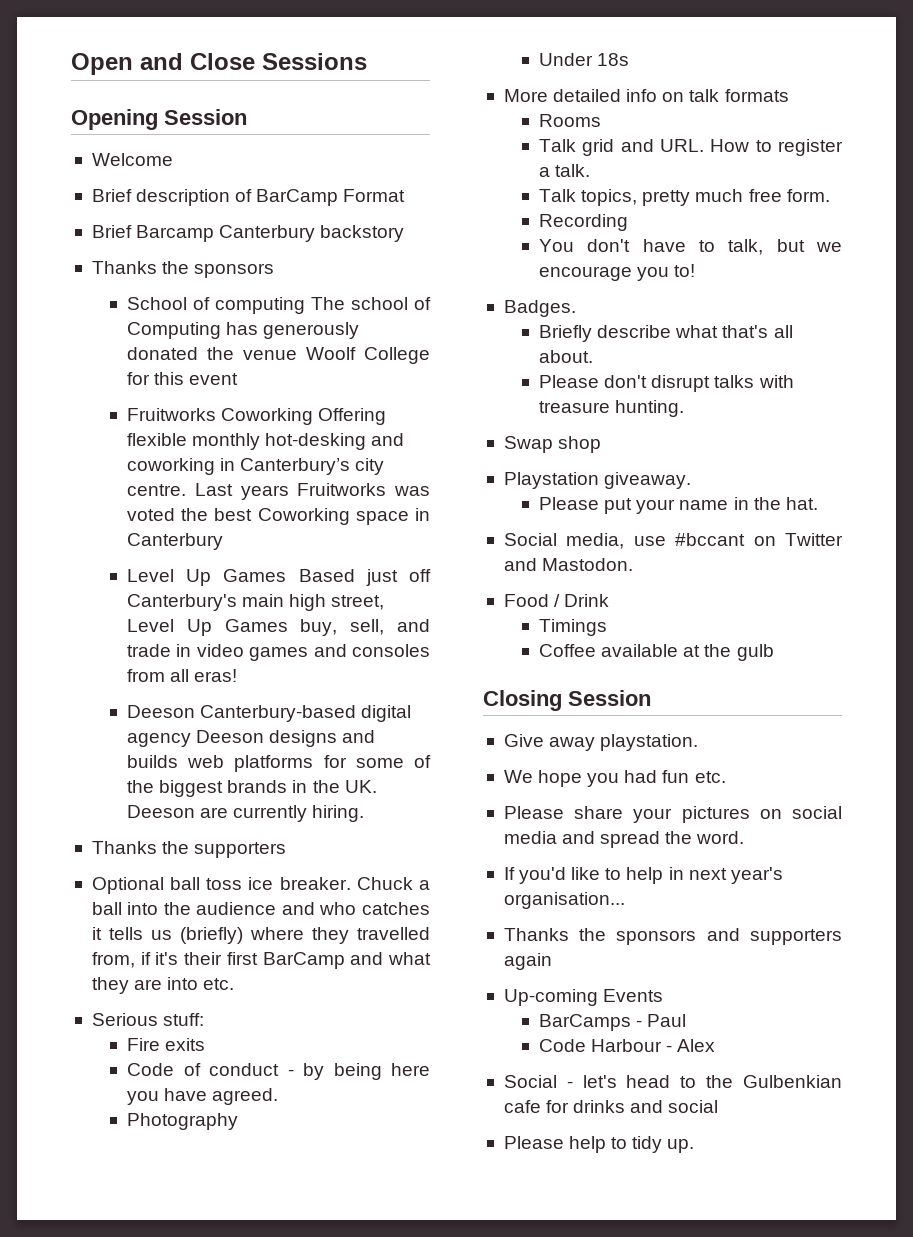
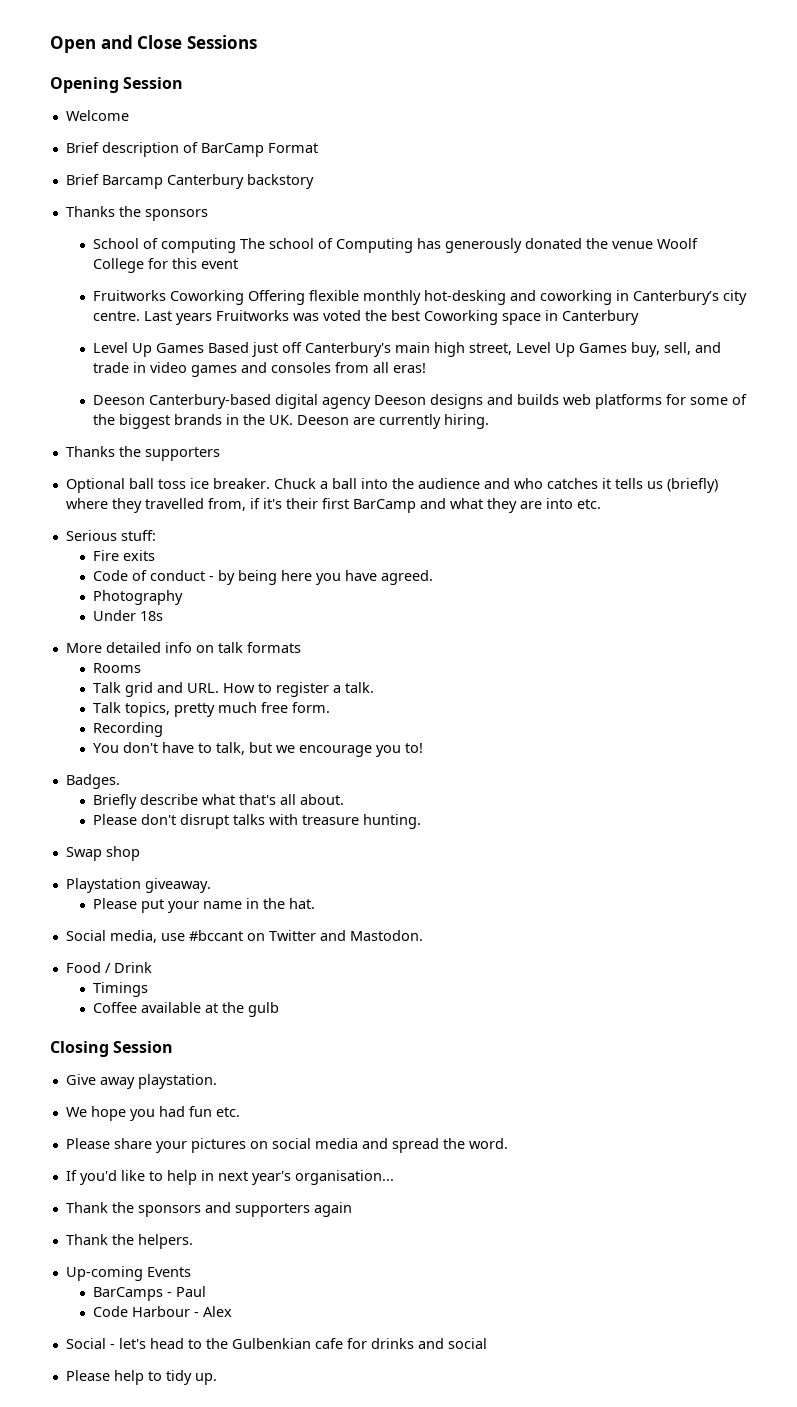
- Thanks the sponsors and supporters again
+ Thank the sponsors and supporters again
+ Thank the helpers.

